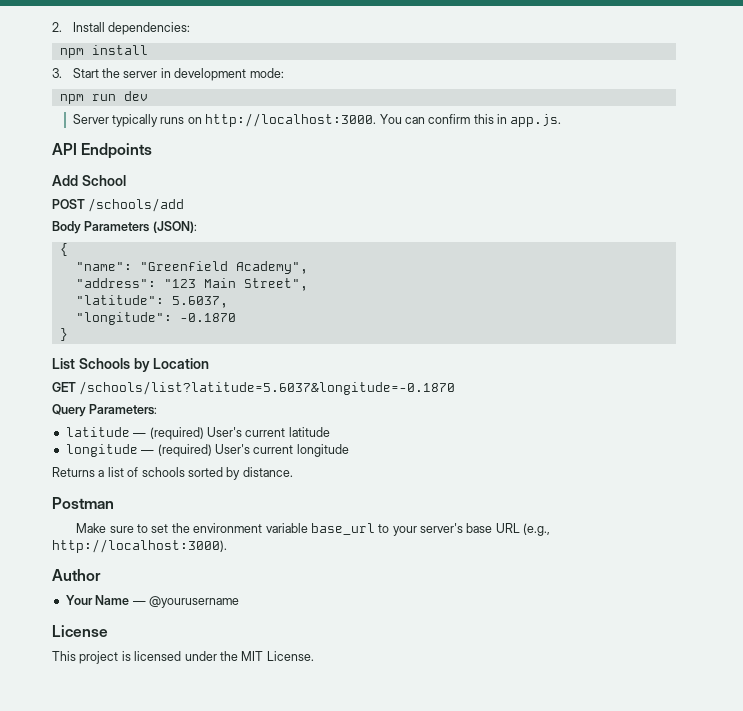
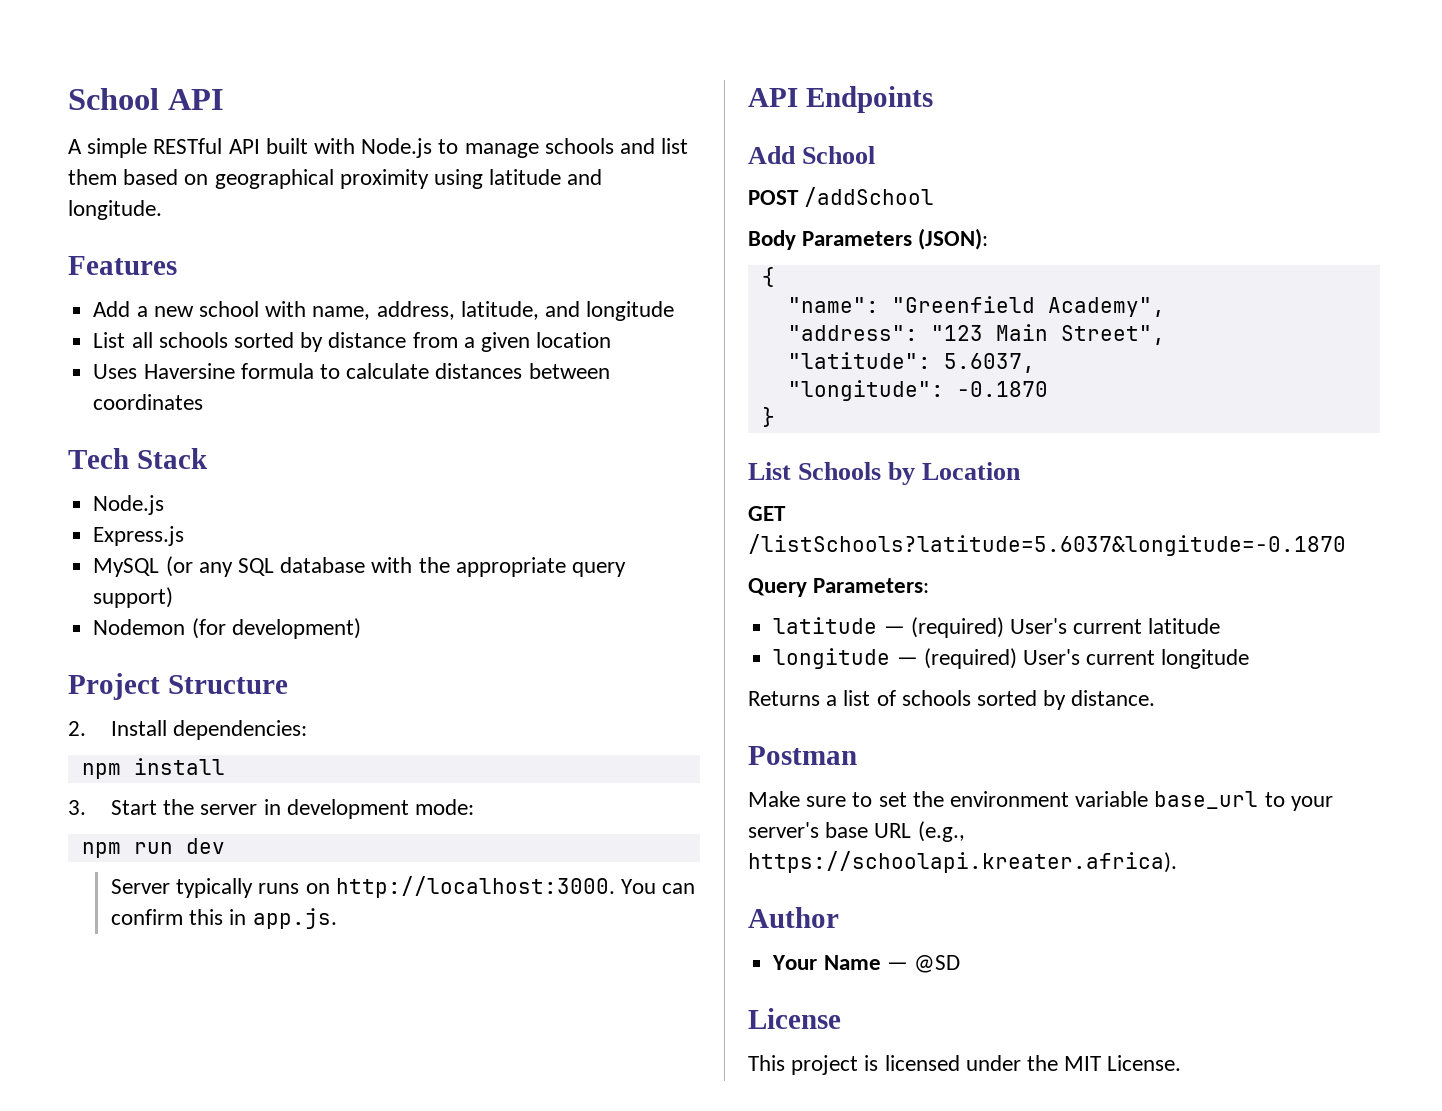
+ School API
+ A simple RESTful API built with Node.js to manage schools and list them based on geographical proximity using latitude and longitude.
+ Features
+ Add a new school with name, address, latitude, and longitude
+ List all schools sorted by distance from a given location
+ Uses Haversine formula to calculate distances between coordinates
+ Tech Stack
+ Node.js
+ Express.js
+ MySQL (or any SQL database with the appropriate query support)
+ Nodemon (for development)
+ Project Structure
- POST /schools/add
+ POST /addSchool
- GET /schools/list?latitude=5.6037&longitude=-0.1870
+ GET /listSchools?latitude=5.6037&longitude=-0.1870
- Make sure to set the environment variable base_url to your server's base URL (e.g., http://localhost:3000).
+ Make sure to set the environment variable base_url to your server's base URL (e.g., https://schoolapi.kreater.africa).
- Your Name — @yourusername
+ Your Name — @SD

